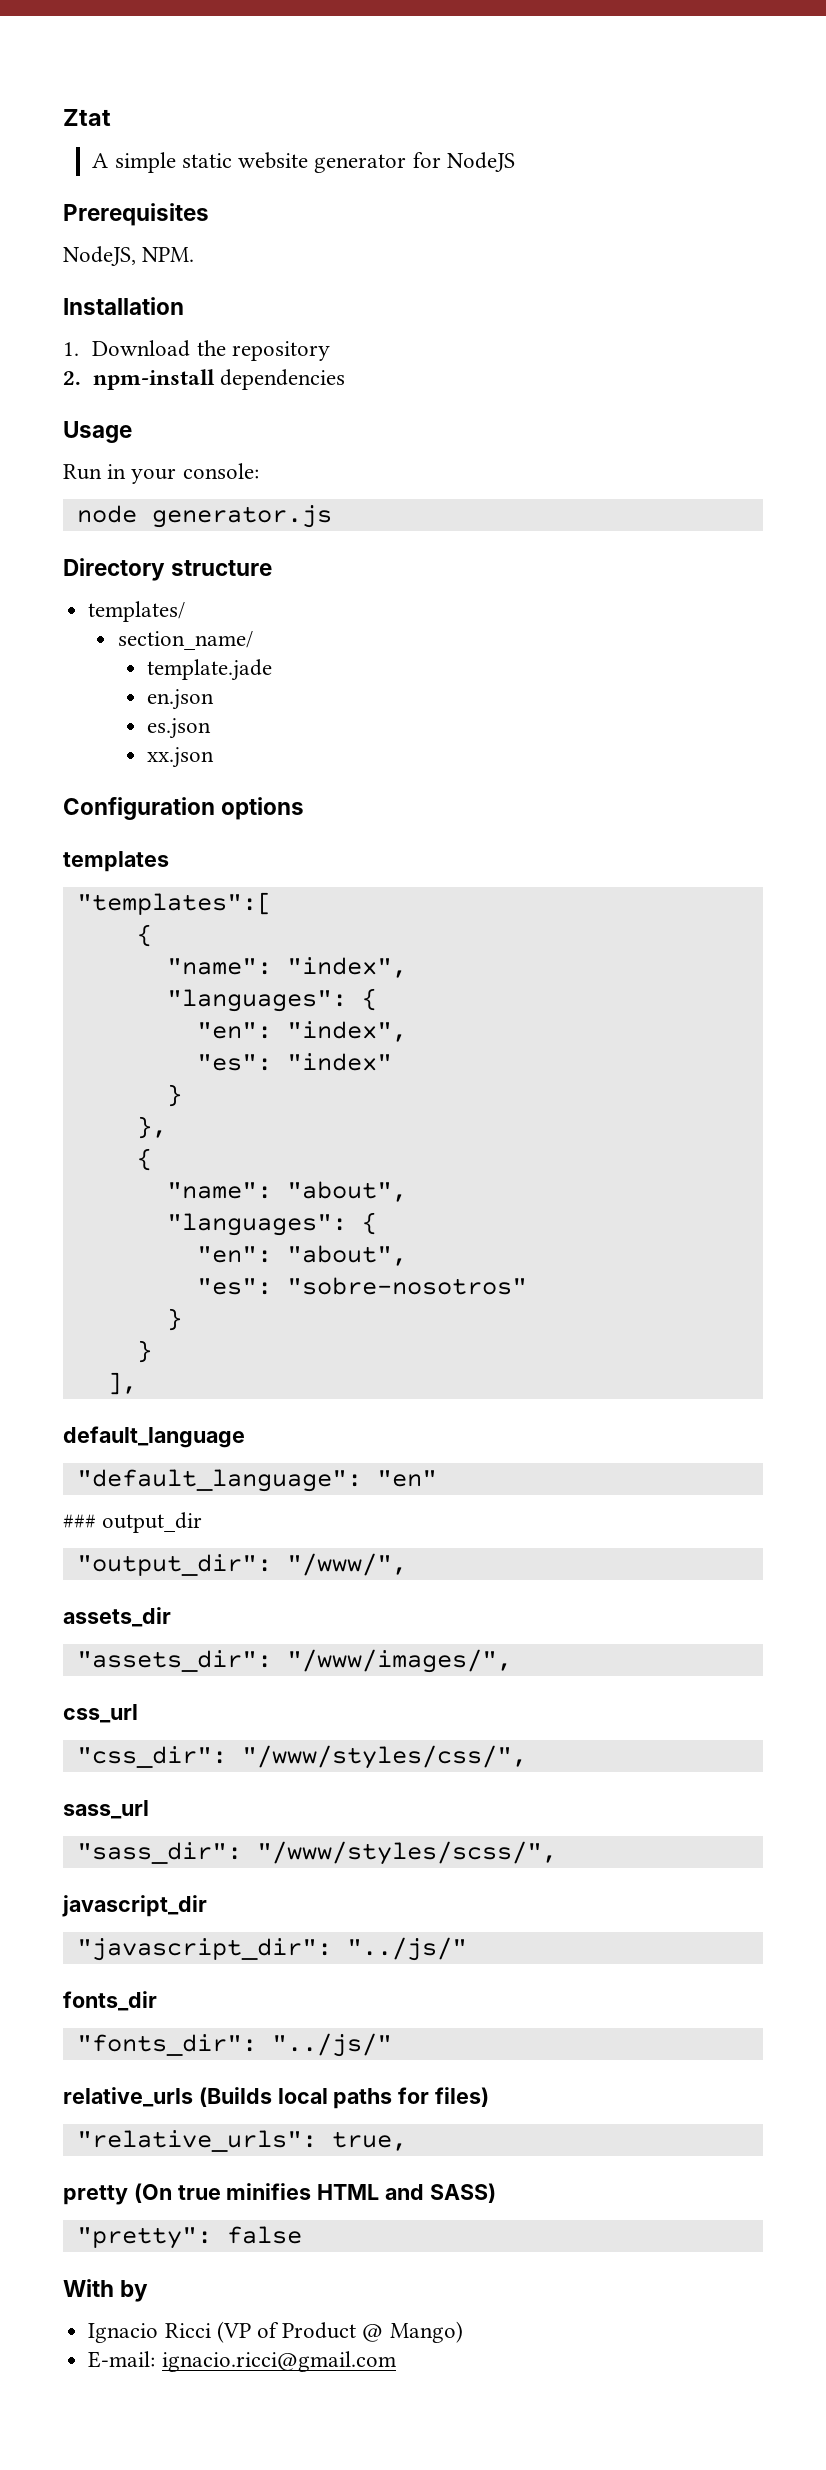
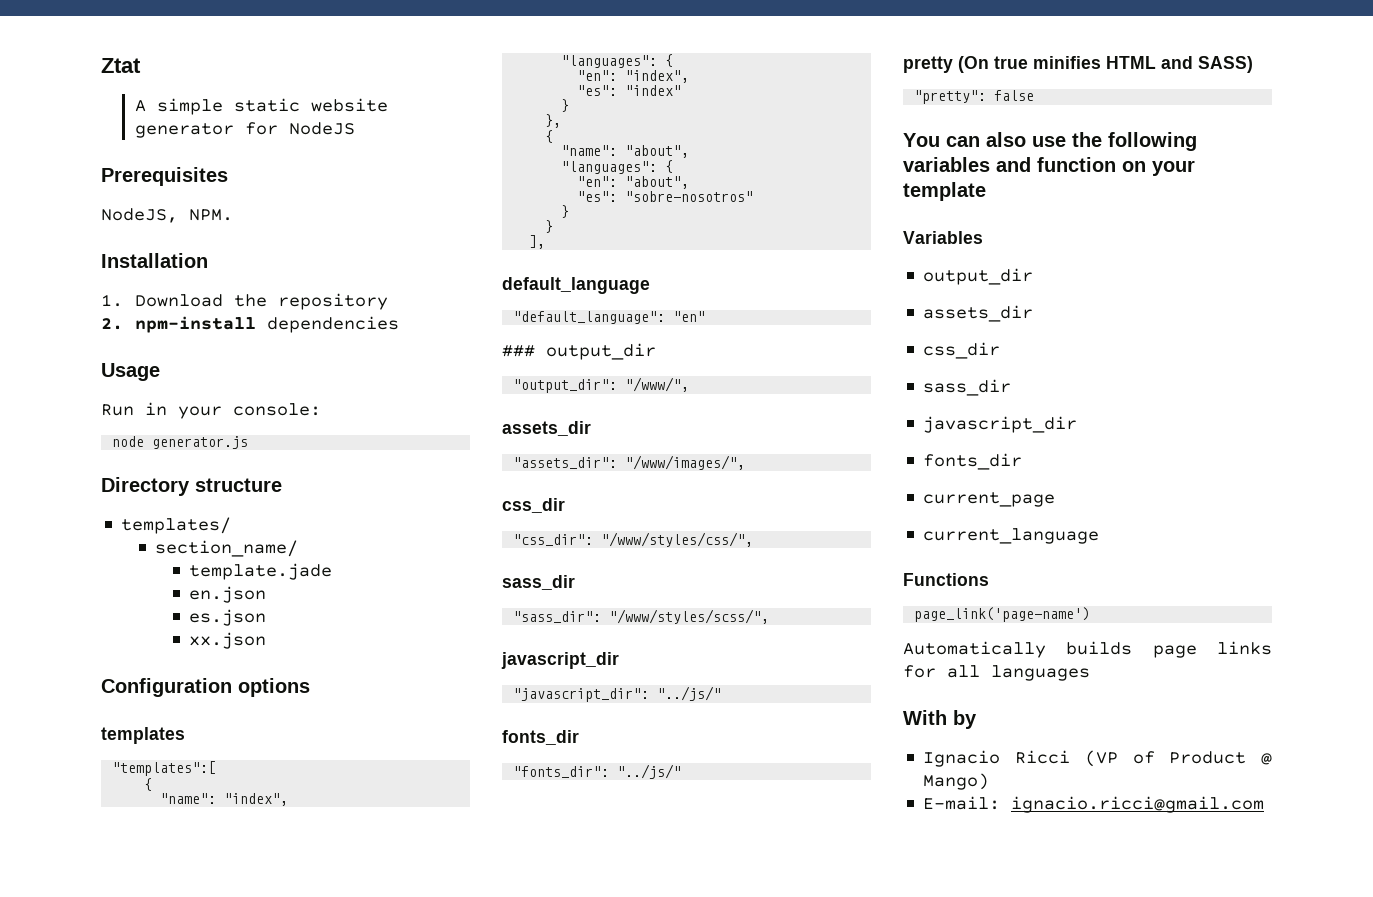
  "assets_dir": "/www/images/",
- css_url
+ css_dir
  "css_dir": "/www/styles/css/",
- sass_url
+ sass_dir
- relative_urls (Builds local paths for files)
- "relative_urls": true,
+ You can also use the following variables and function on your template
+ Variables
+ output_dir
+ assets_dir
+ css_dir
+ sass_dir
+ javascript_dir
+ fonts_dir
+ current_page
+ current_language
+ Functions
+ page_link('page-name')
+ Automatically builds page links for all languages

